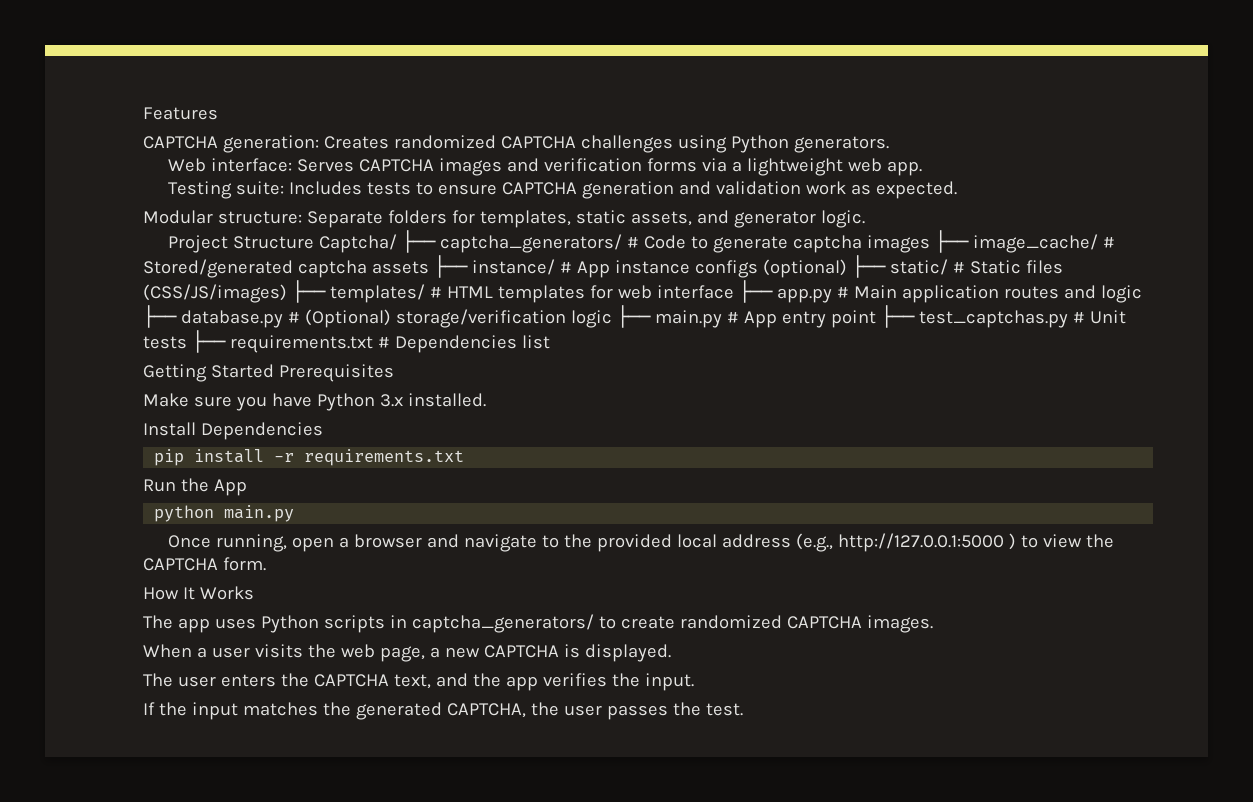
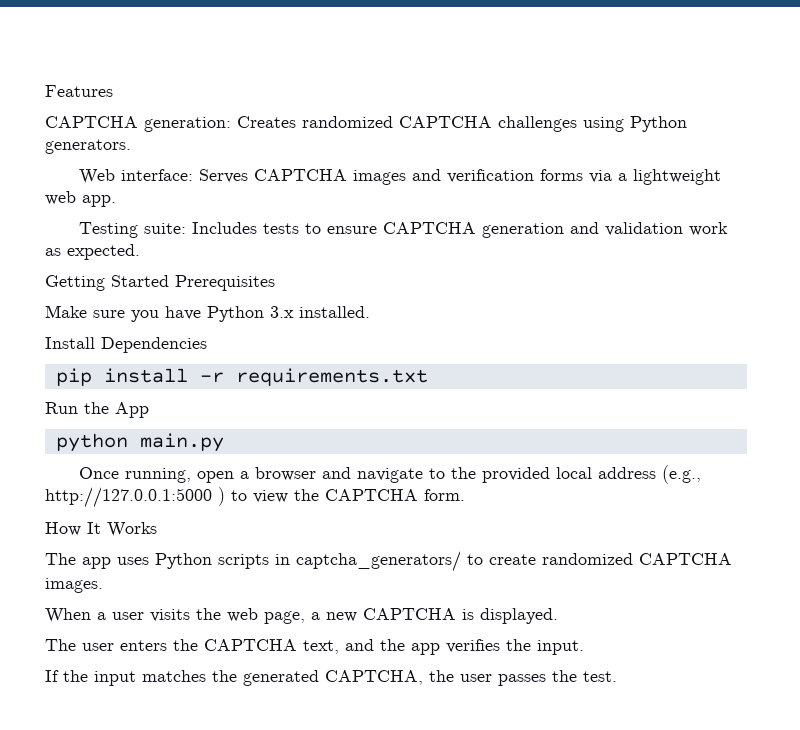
- Modular structure: Separate folders for templates, static assets, and generator logic.
- Project Structure Captcha/ ├── captcha_generators/ # Code to generate captcha images ├── image_cache/ # Stored/generated captcha assets ├── instance/ # App instance configs (optional) ├── static/ # Static files (CSS/JS/images) ├── templates/ # HTML templates for web interface ├── app.py # Main application routes and logic ├── database.py # (Optional) storage/verification logic ├── main.py # App entry point ├── test_captchas.py # Unit tests ├── requirements.txt # Dependencies list

